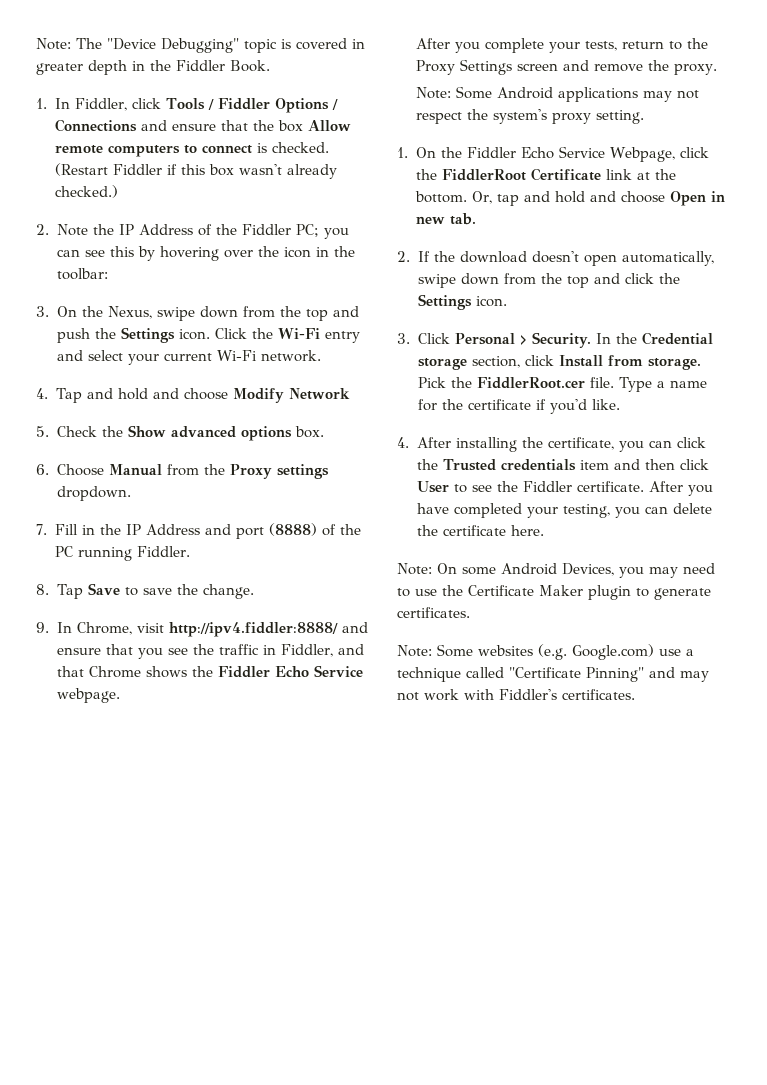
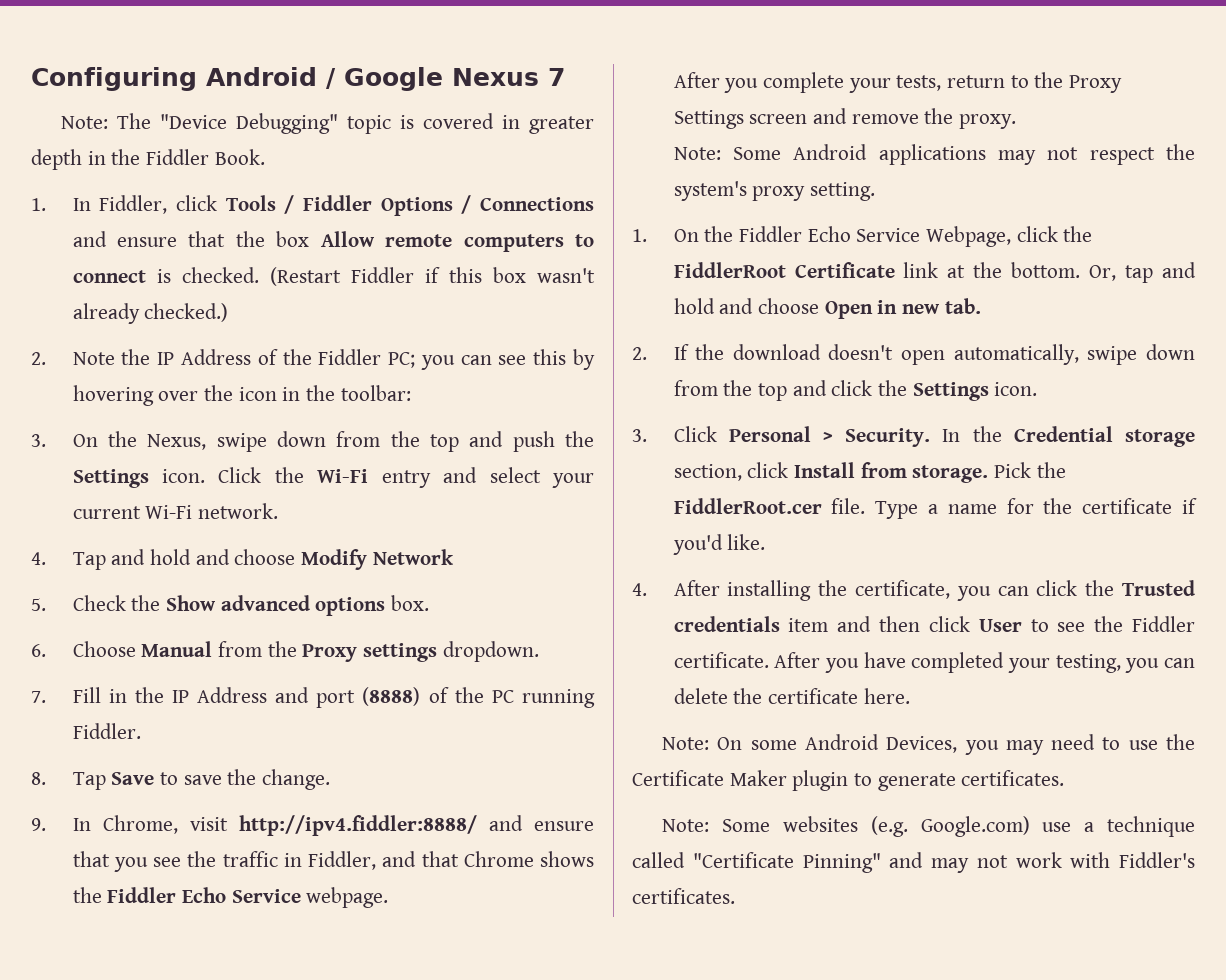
+ Configuring Android / Google Nexus 7

